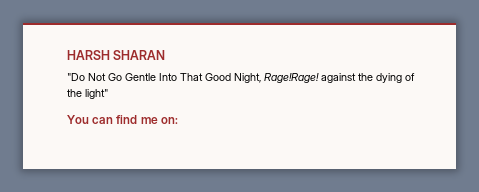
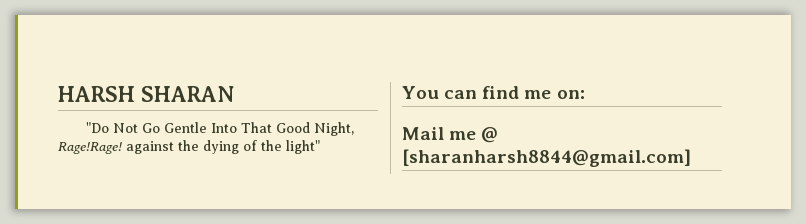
+ Mail me @ [sharanharsh8844@gmail.com]

